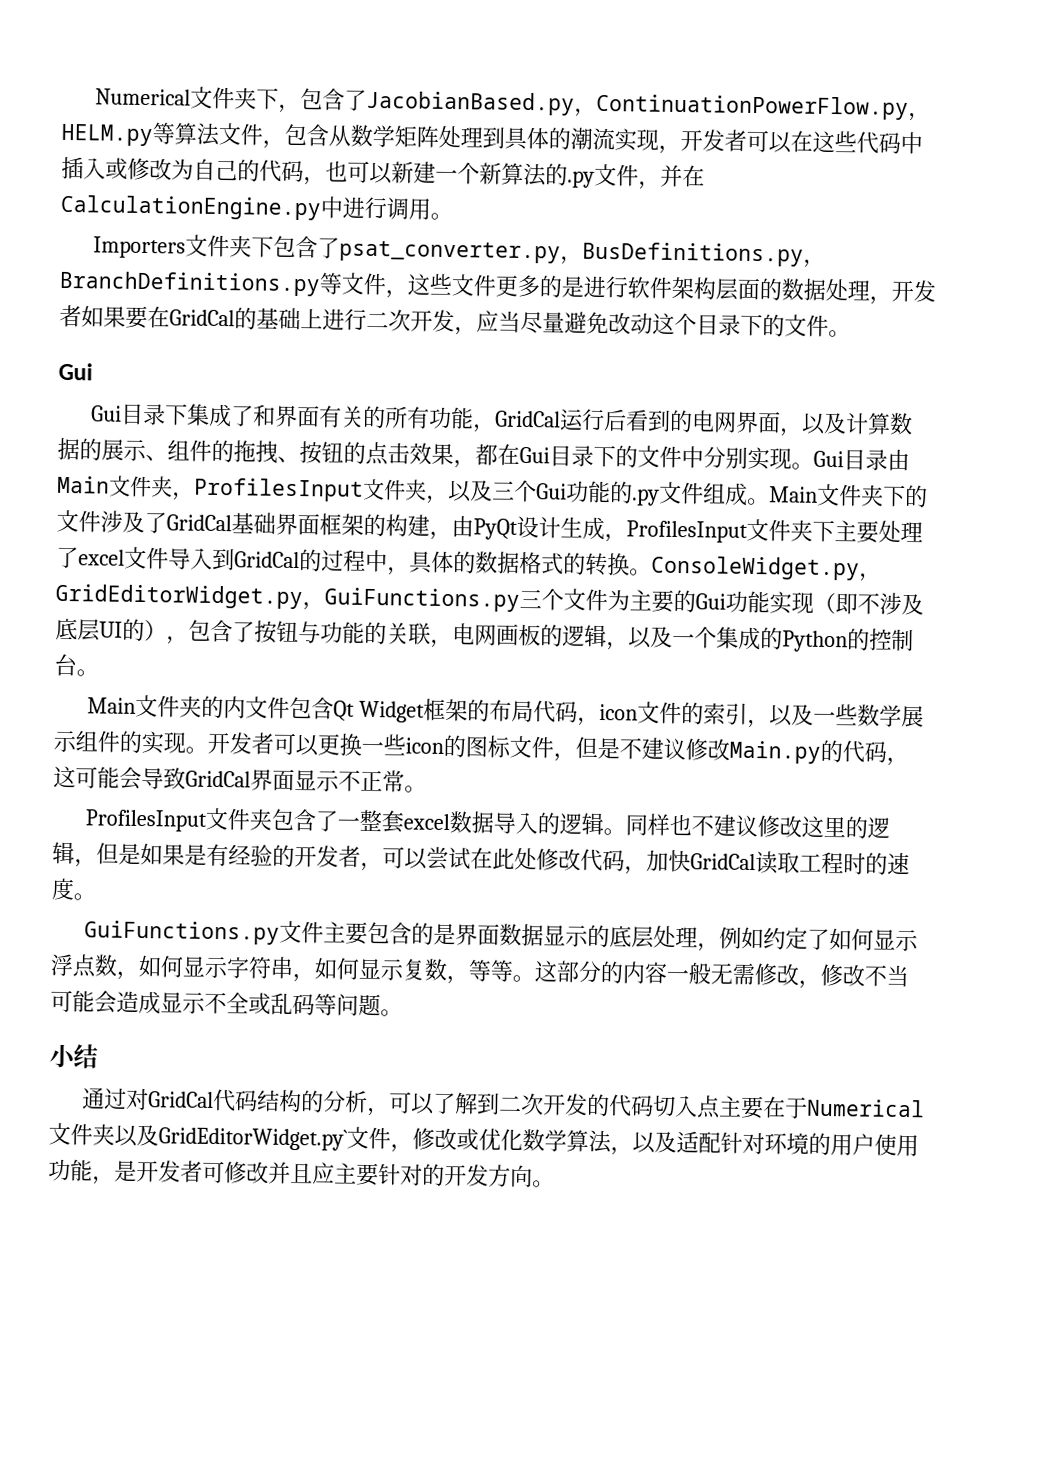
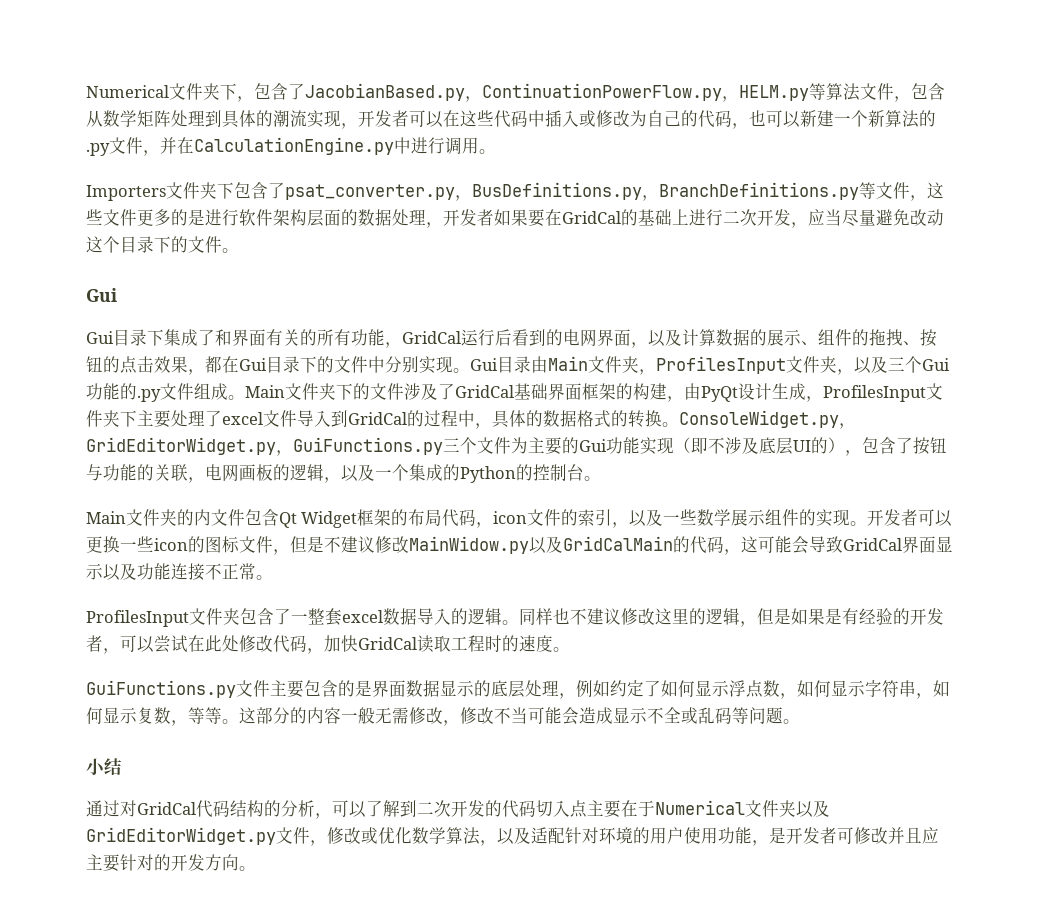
- 开发者可以更换一些icon的图标文件，但是不建议修改Main.py的代码，这可能会导致GridCal界面显示不正常。
+ 开发者可以更换一些icon的图标文件，但是不建议修改MainWidow.py以及GridCalMain的代码，这可能会导致GridCal界面显示以及功能连接不正常。
- 通过对GridCal代码结构的分析，可以了解到二次开发的代码切入点主要在于Numerical文件夹以及GridEditorWidget.py`文件，修改或优化数学算法，以及适配针对环境的用户使用功能，是开发者可修改并且应主要针对的开发方向。
+ 通过对GridCal代码结构的分析，可以了解到二次开发的代码切入点主要在于Numerical文件夹以及GridEditorWidget.py文件，修改或优化数学算法，以及适配针对环境的用户使用功能，是开发者可修改并且应主要针对的开发方向。

